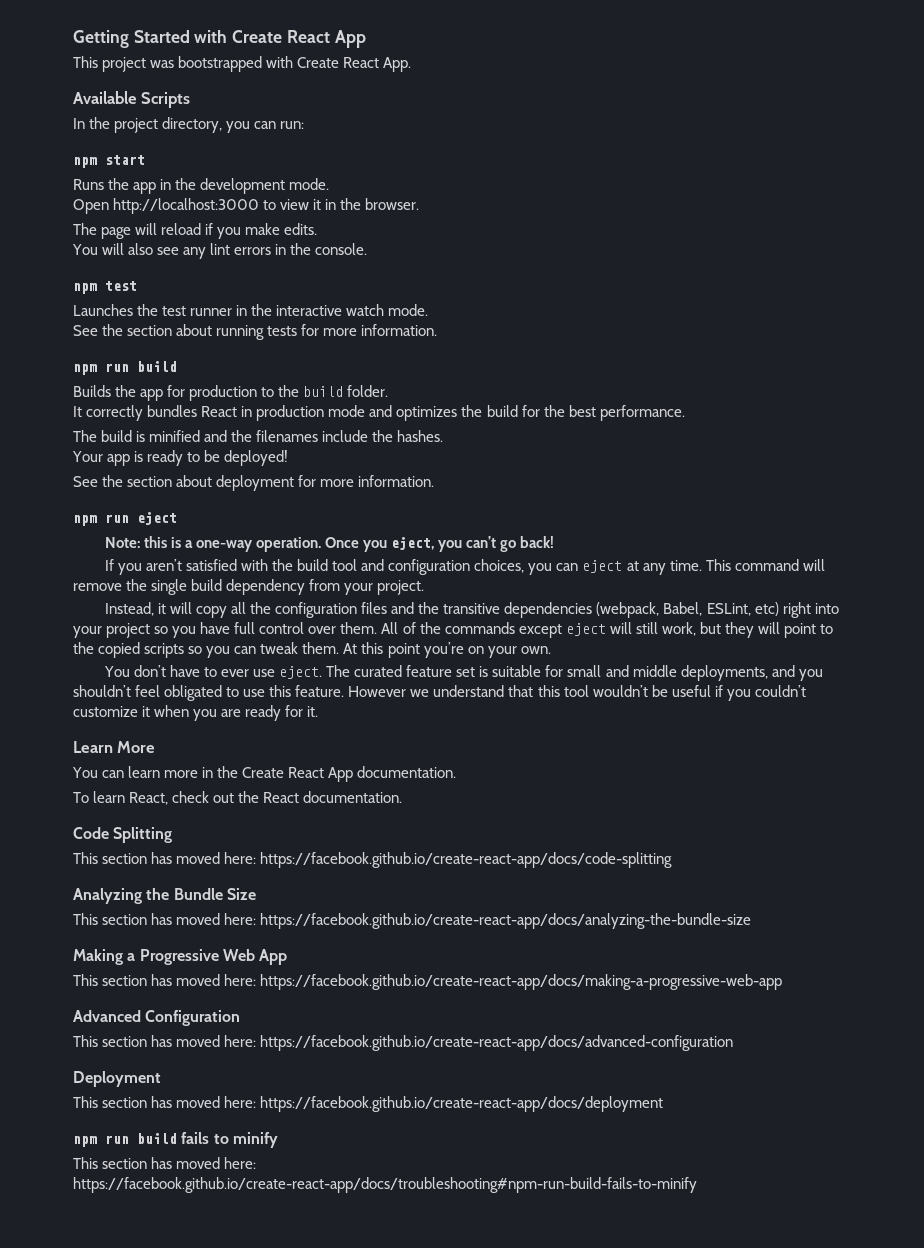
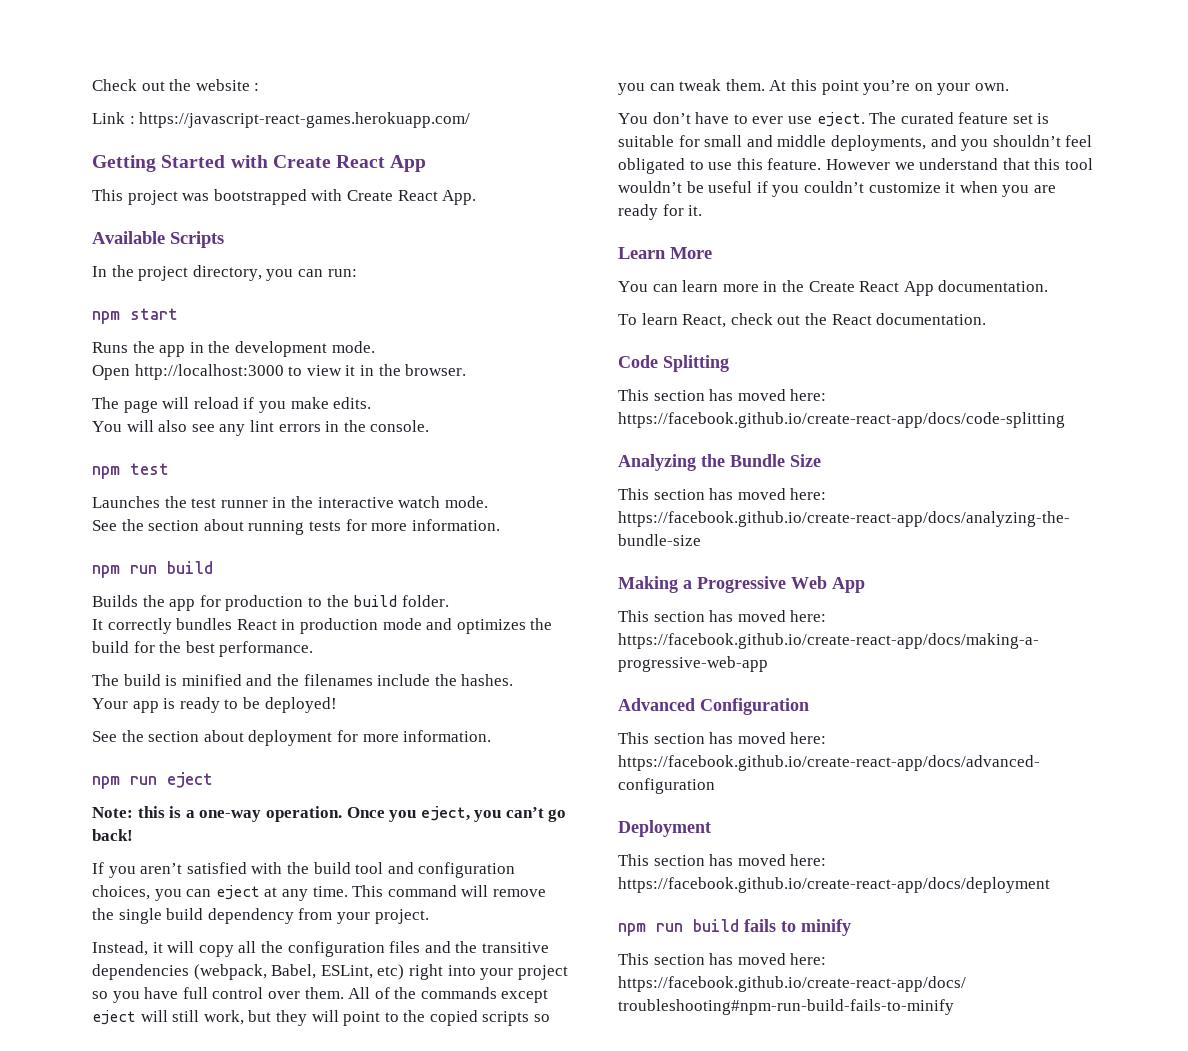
+ Check out the website :
+ Link : https://javascript-react-games.herokuapp.com/

